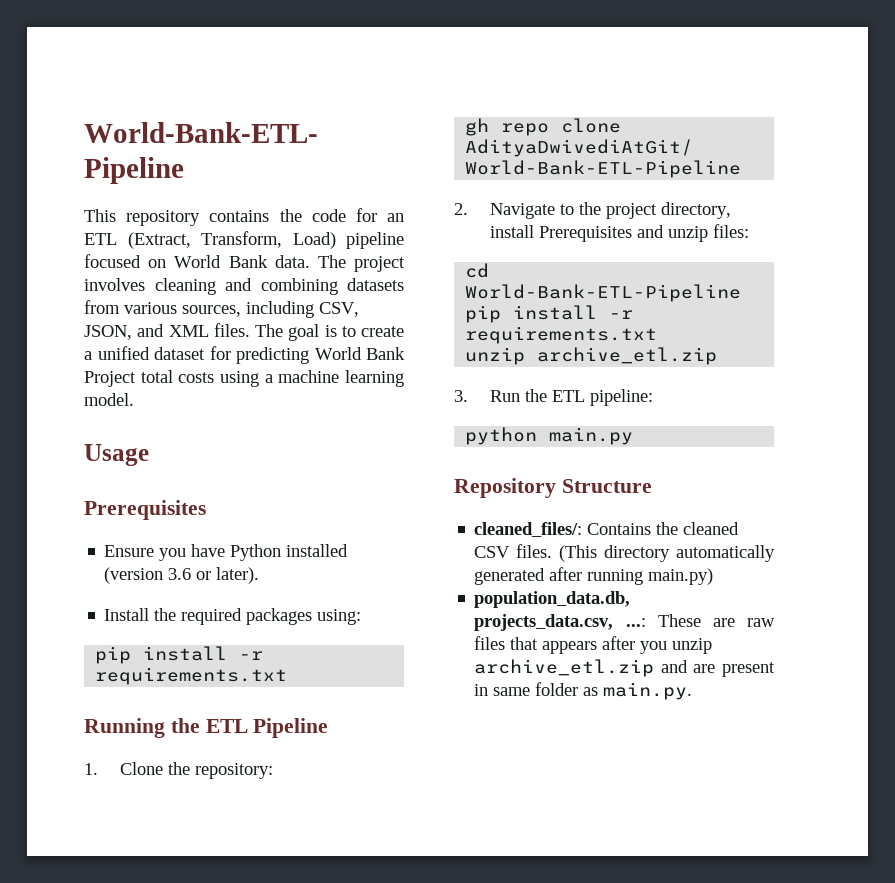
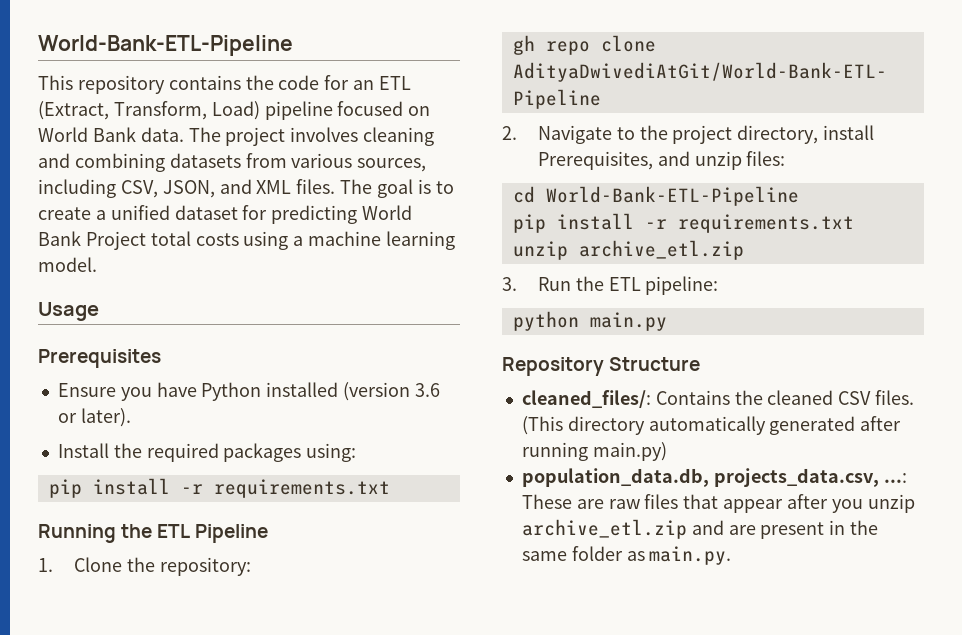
- 2. Navigate to the project directory, install Prerequisites and unzip files:
+ 2. Navigate to the project directory, install Prerequisites, and unzip files:
- population_data.db, projects_data.csv, ...: These are raw files that appears after you unzip archive_etl.zip and are present in same folder as main.py.
+ population_data.db, projects_data.csv, ...: These are raw files that appear after you unzip archive_etl.zip and are present in the same folder as main.py.

